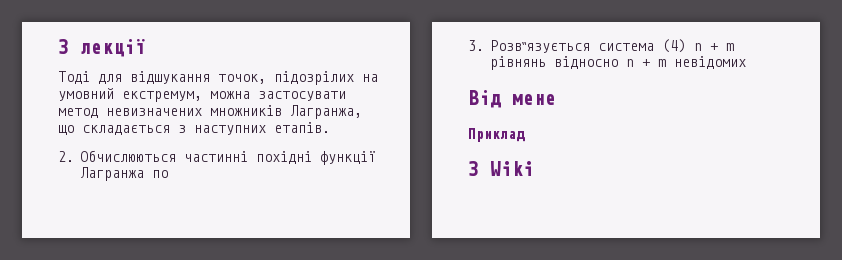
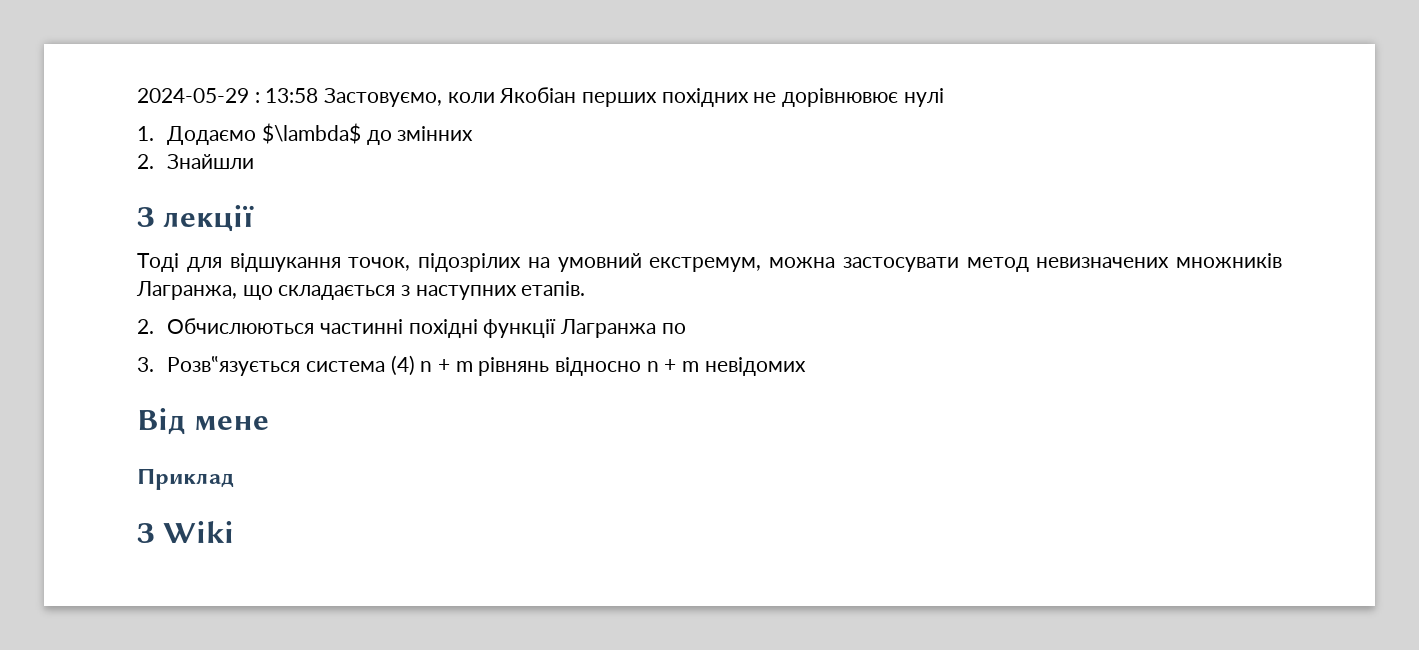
+ 2024-05-29 : 13:58 Застовуємо, коли Якобіан перших похідних не дорівнювює нулі
+ 1. Додаємо $\lambda$ до змінних
+ 2. Знайшли

